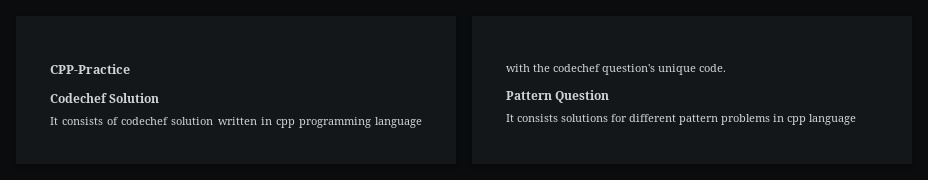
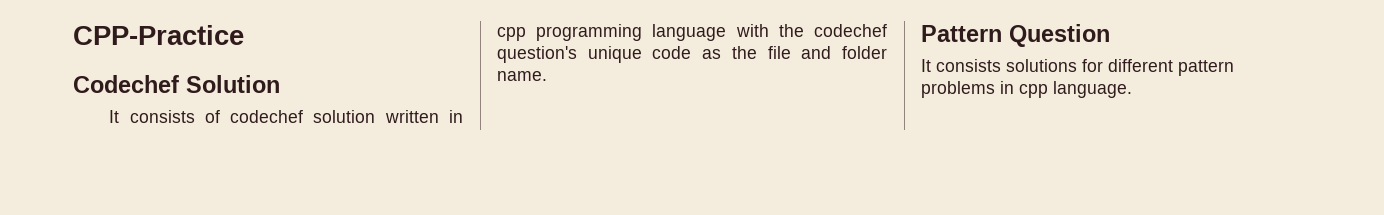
- It consists of codechef solution written in cpp programming language with the codechef question's unique code.
+ It consists of codechef solution written in cpp programming language with the codechef question's unique code as the file and folder name.
- It consists solutions for different pattern problems in cpp language
+ It consists solutions for different pattern problems in cpp language.

